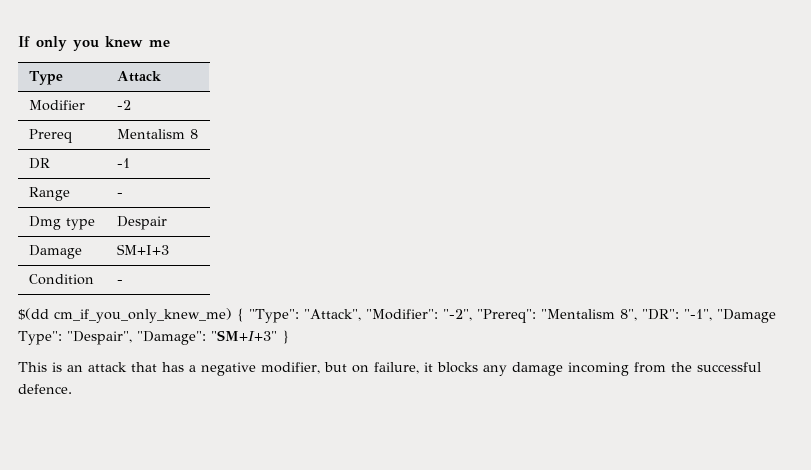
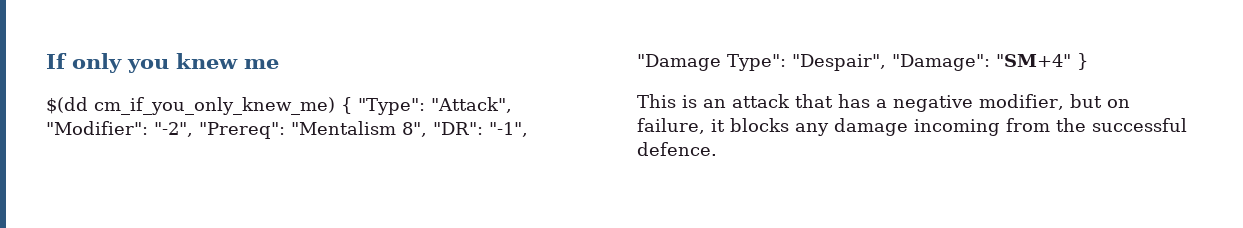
- Type | Attack
- Modifier | -2
- Prereq | Mentalism 8
- DR | -1
- Range | -
- Dmg type | Despair
- Damage | SM+I+3
- Condition | -
- $(dd cm_if_you_only_knew_me) { "Type": "Attack", "Modifier": "-2", "Prereq": "Mentalism 8", "DR": "-1", "Damage Type": "Despair", "Damage": "SM+I+3" }
+ $(dd cm_if_you_only_knew_me) { "Type": "Attack", "Modifier": "-2", "Prereq": "Mentalism 8", "DR": "-1", "Damage Type": "Despair", "Damage": "SM+4" }

